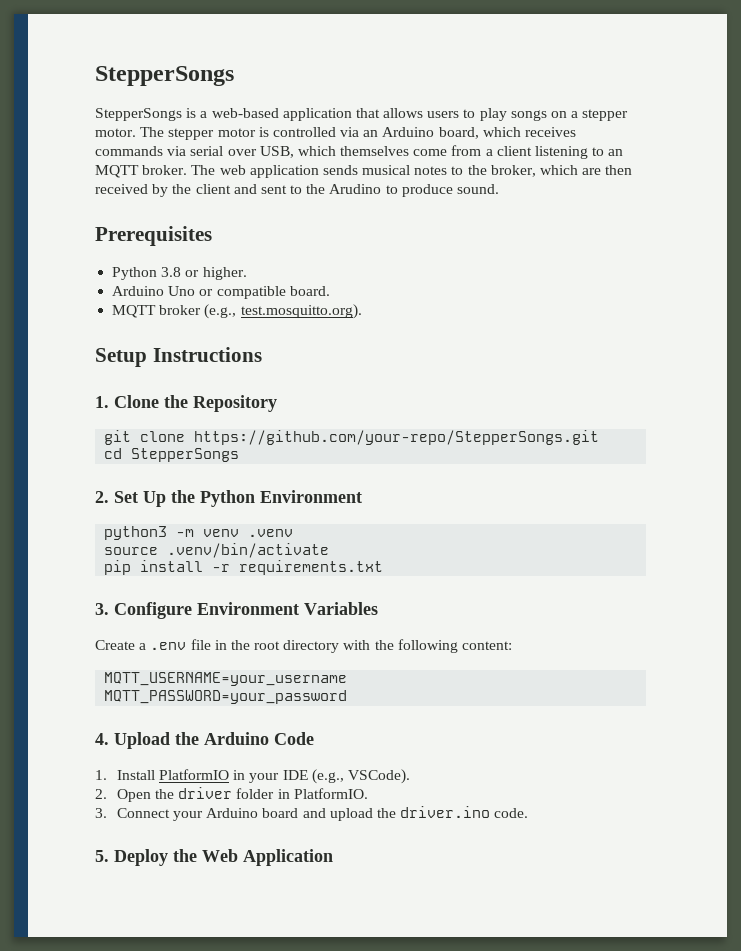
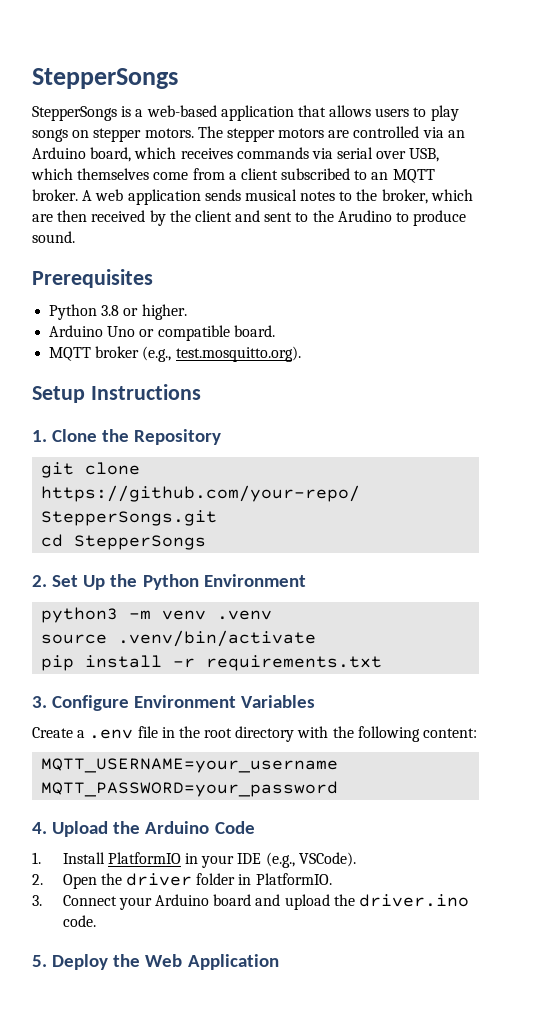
- StepperSongs is a web-based application that allows users to play songs on a stepper motor. The stepper motor is controlled via an Arduino board, which receives commands via serial over USB, which themselves come from a client listening to an MQTT broker.
+ StepperSongs is a web-based application that allows users to play songs on stepper motors. The stepper motors are controlled via an Arduino board, which receives commands via serial over USB, which themselves come from a client subscribed to an MQTT broker.
- The web application sends musical notes to the broker, which are then received by the client and sent to the Arudino to produce sound.
+ A web application sends musical notes to the broker, which are then received by the client and sent to the Arudino to produce sound.

